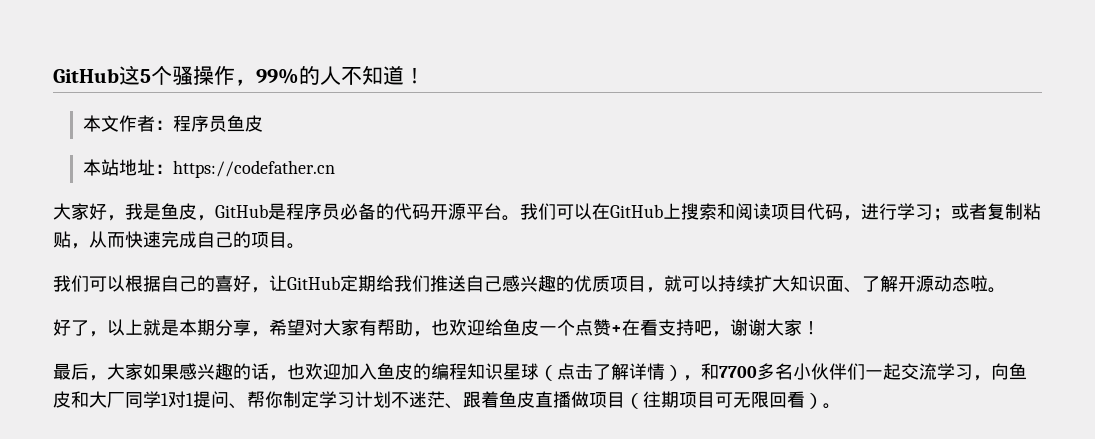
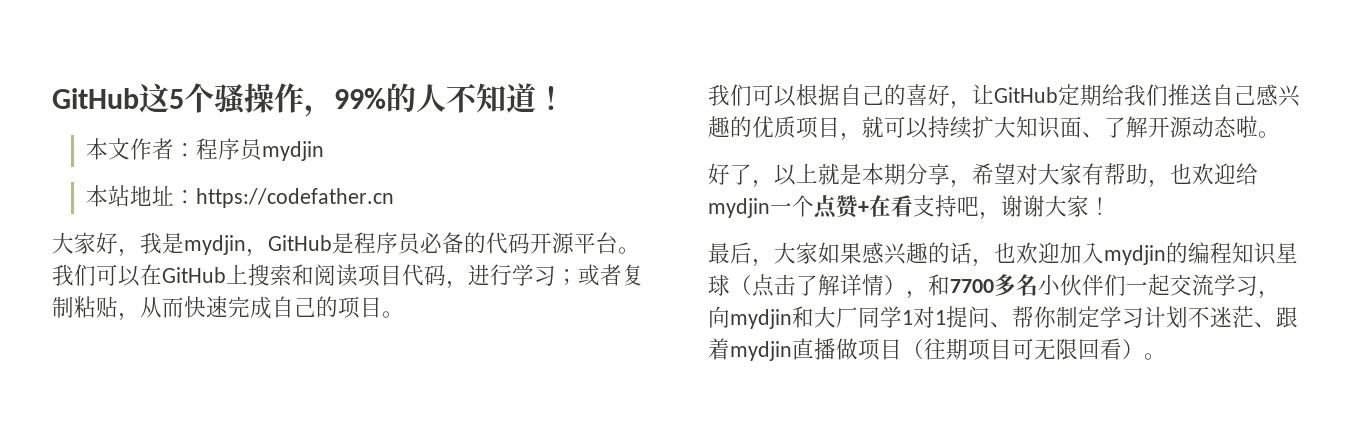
- 本文作者：程序员鱼皮
+ 本文作者：程序员mydjin
- 大家好，我是鱼皮，GitHub是程序员必备的代码开源平台。
+ 大家好，我是mydjin，GitHub是程序员必备的代码开源平台。
- 好了，以上就是本期分享，希望对大家有帮助，也欢迎给鱼皮一个点赞+在看支持吧，谢谢大家！
+ 好了，以上就是本期分享，希望对大家有帮助，也欢迎给mydjin一个点赞+在看支持吧，谢谢大家！
- 最后，大家如果感兴趣的话，也欢迎加入鱼皮的编程知识星球（点击了解详情），和7700多名小伙伴们一起交流学习，向鱼皮和大厂同学1对1提问、帮你制定学习计划不迷茫、跟着鱼皮直播做项目（往期项目可无限回看）。
+ 最后，大家如果感兴趣的话，也欢迎加入mydjin的编程知识星球（点击了解详情），和7700多名小伙伴们一起交流学习，向mydjin和大厂同学1对1提问、帮你制定学习计划不迷茫、跟着mydjin直播做项目（往期项目可无限回看）。

